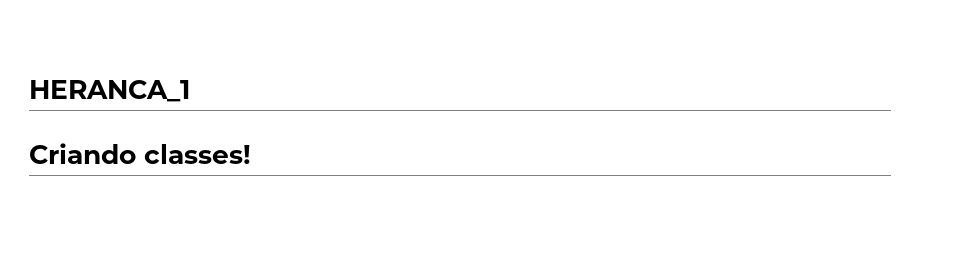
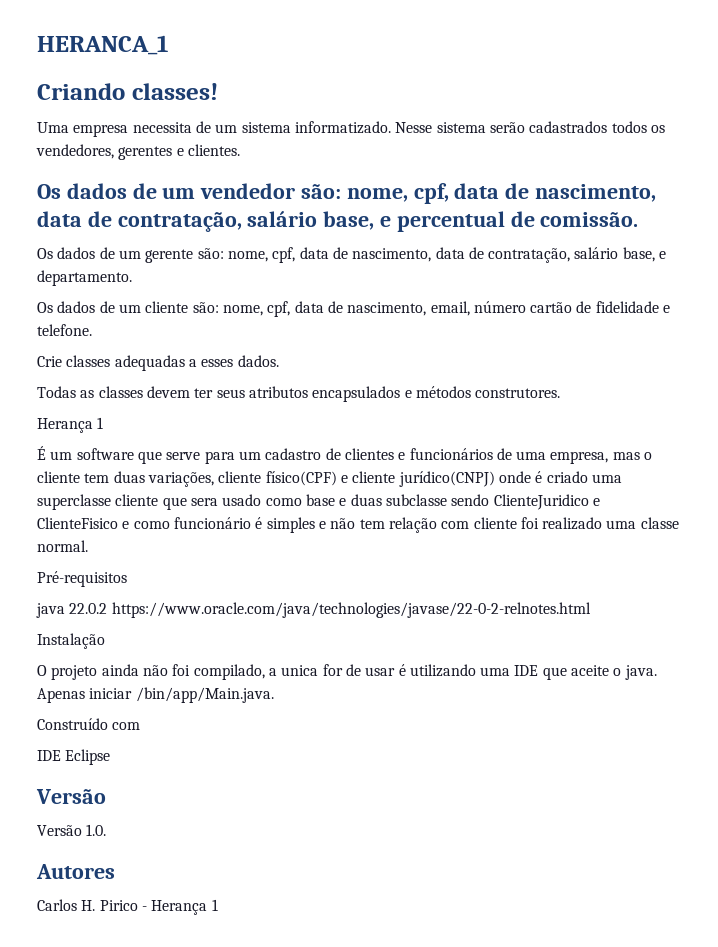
+ Uma empresa necessita de um sistema informatizado. Nesse sistema serão cadastrados todos os vendedores, gerentes e clientes.
+ Os dados de um vendedor são: nome, cpf, data de nascimento, data de contratação, salário base, e percentual de comissão.
+ Os dados de um gerente são: nome, cpf, data de nascimento, data de contratação, salário base, e departamento.
+ Os dados de um cliente são: nome, cpf, data de nascimento, email, número cartão de fidelidade e telefone.
+ Crie classes adequadas a esses dados.
+ Todas as classes devem ter seus atributos encapsulados e métodos construtores.
+ Herança 1
+ É um software que serve para um cadastro de clientes e funcionários de uma empresa, mas o cliente tem duas variações, cliente físico(CPF) e cliente jurídico(CNPJ) onde é criado uma superclasse cliente que sera usado como base e duas subclasse sendo ClienteJuridico e ClienteFisico e como funcionário é simples e não tem relação com cliente foi realizado uma classe normal.
+ Pré-requisitos
+ java 22.0.2 https://www.oracle.com/java/technologies/javase/22-0-2-relnotes.html
+ Instalação
+ O projeto ainda não foi compilado, a unica for de usar é utilizando uma IDE que aceite o java. Apenas iniciar /bin/app/Main.java.
+ Construído com
+ IDE Eclipse
+ Versão
+ Versão 1.0.
+ Autores
+ Carlos H. Pirico - Herança 1

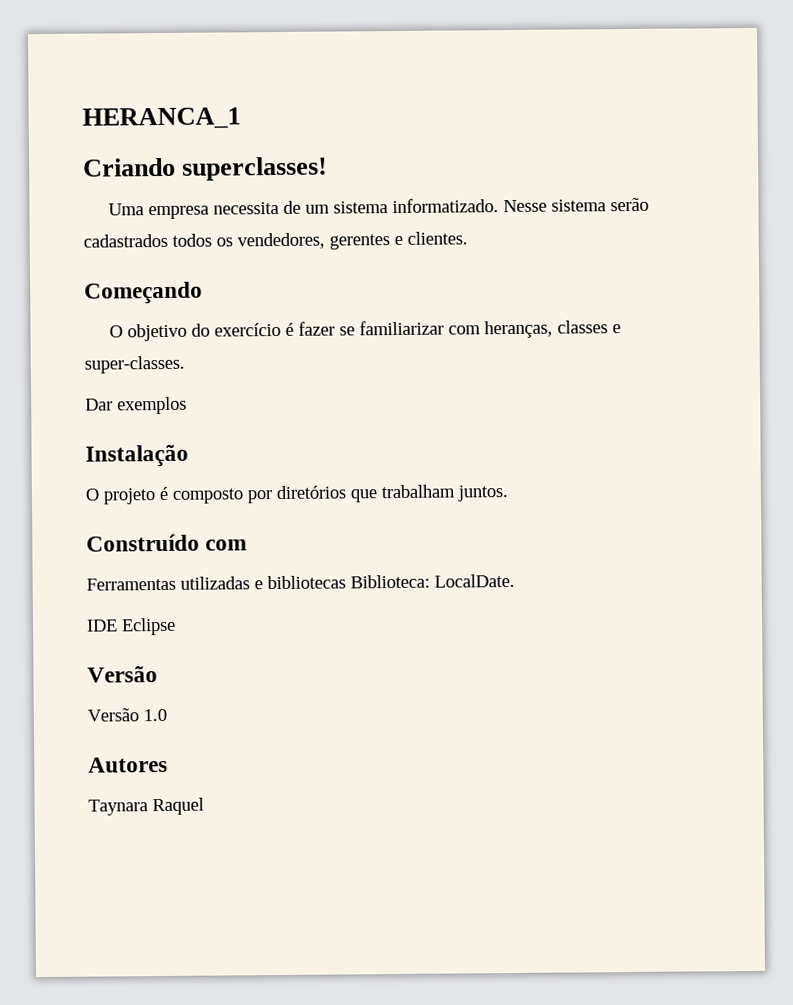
- Criando classes!
+ Criando superclasses!
- Os dados de um vendedor são: nome, cpf, data de nascimento, data de contratação, salário base, e percentual de comissão.
- Os dados de um gerente são: nome, cpf, data de nascimento, data de contratação, salário base, e departamento.
- Os dados de um cliente são: nome, cpf, data de nascimento, email, número cartão de fidelidade e telefone.
- Crie classes adequadas a esses dados.
- Todas as classes devem ter seus atributos encapsulados e métodos construtores.
- Herança 1
- É um software que serve para um cadastro de clientes e funcionários de uma empresa, mas o cliente tem duas variações, cliente físico(CPF) e cliente jurídico(CNPJ) onde é criado uma superclasse cliente que sera usado como base e duas subclasse sendo ClienteJuridico e ClienteFisico e como funcionário é simples e não tem relação com cliente foi realizado uma classe normal.
- Pré-requisitos
- java 22.0.2 https://www.oracle.com/java/technologies/javase/22-0-2-relnotes.html
+ Começando
+ O objetivo do exercício é fazer se familiarizar com heranças, classes e super-classes.
+ Dar exemplos
  Instalação
- O projeto ainda não foi compilado, a unica for de usar é utilizando uma IDE que aceite o java. Apenas iniciar /bin/app/Main.java.
+ O projeto é composto por diretórios que trabalham juntos.
  Construído com
+ Ferramentas utilizadas e bibliotecas Biblioteca: LocalDate.
- Versão 1.0.
+ Versão 1.0
- Carlos H. Pirico - Herança 1
+ Taynara Raquel

